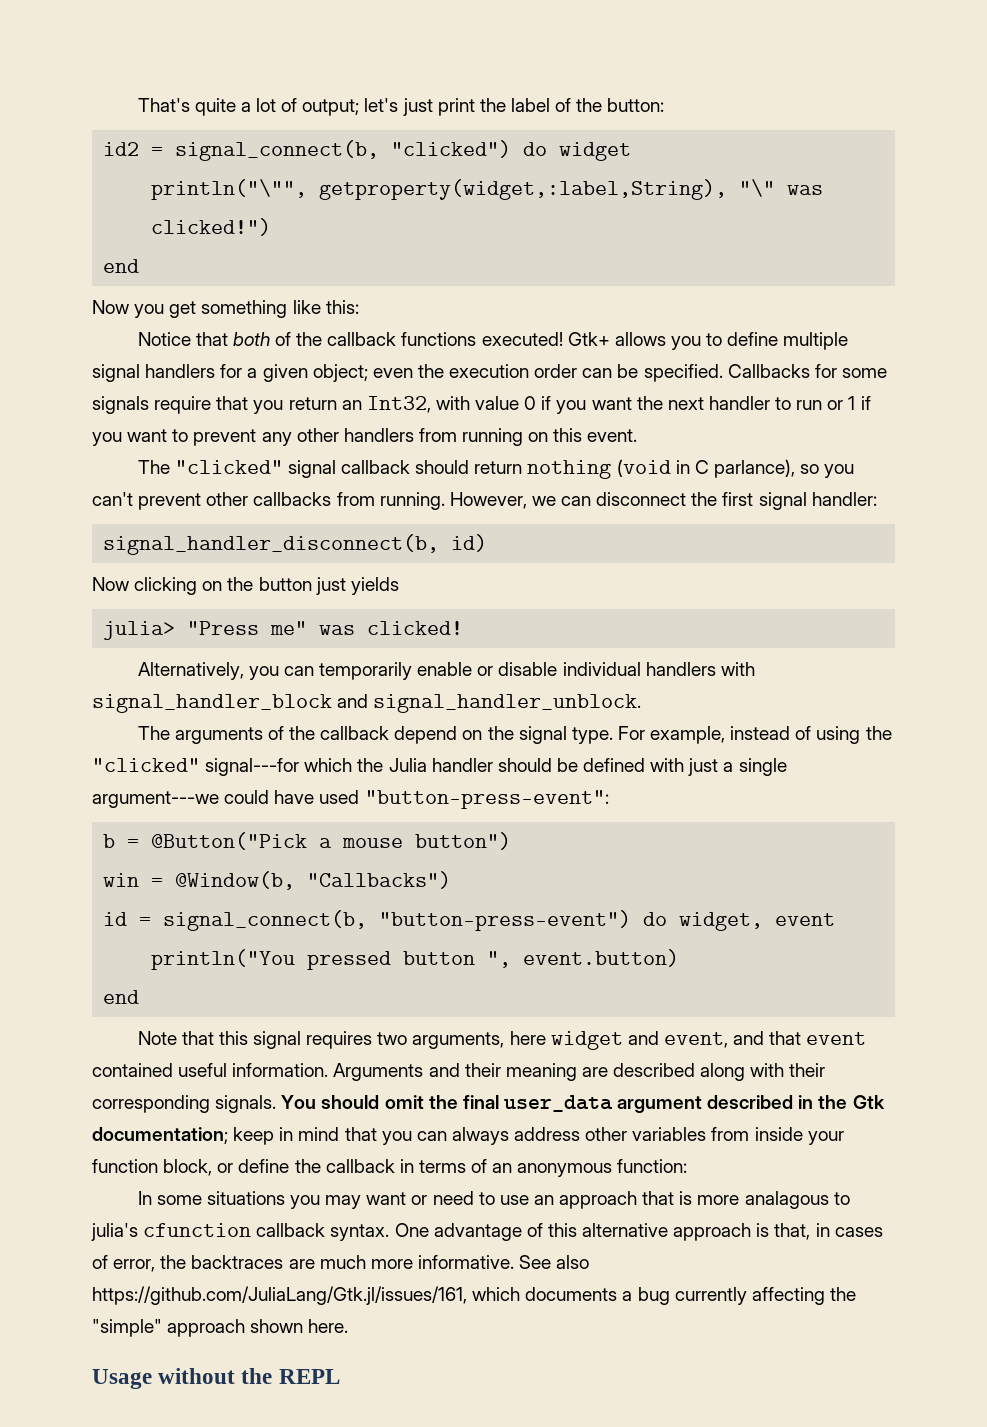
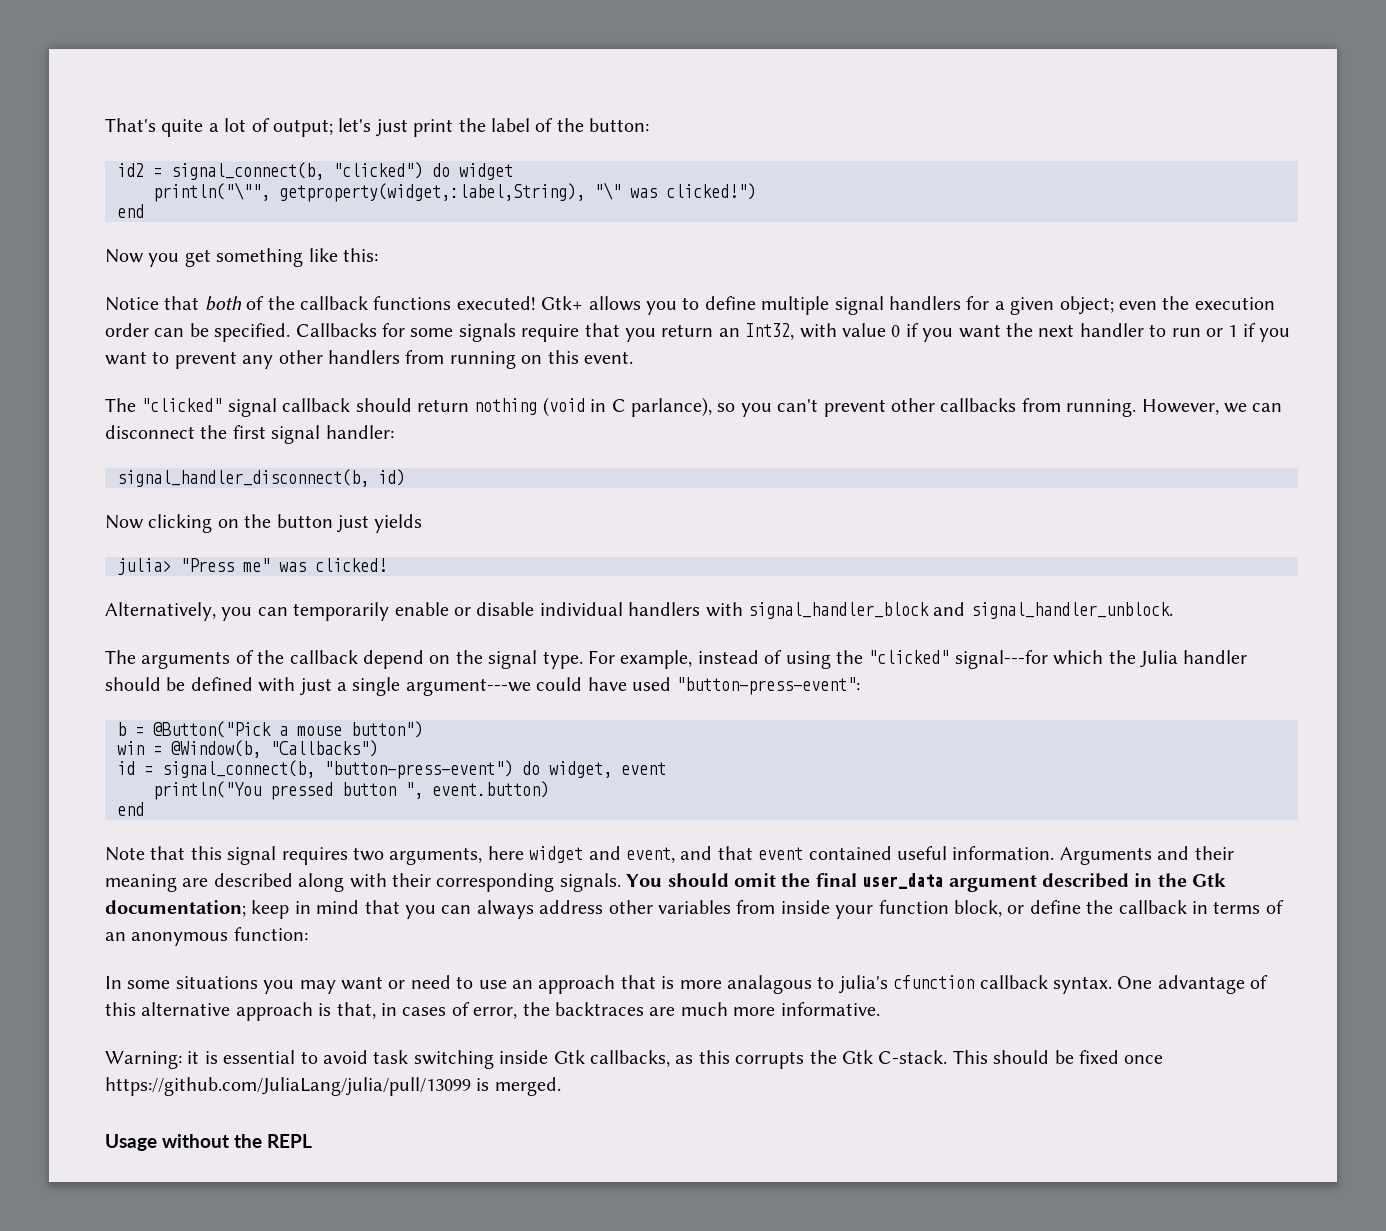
- One advantage of this alternative approach is that, in cases of error, the backtraces are much more informative. See also https://github.com/JuliaLang/Gtk.jl/issues/161, which documents a bug currently affecting the "simple" approach shown here.
+ One advantage of this alternative approach is that, in cases of error, the backtraces are much more informative.
+ Warning: it is essential to avoid task switching inside Gtk callbacks, as this corrupts the Gtk C-stack. This should be fixed once https://github.com/JuliaLang/julia/pull/13099 is merged.

